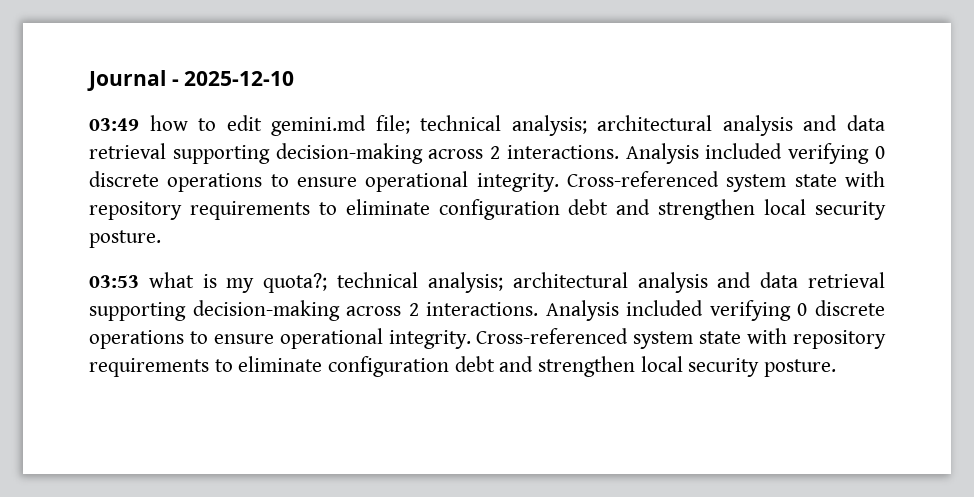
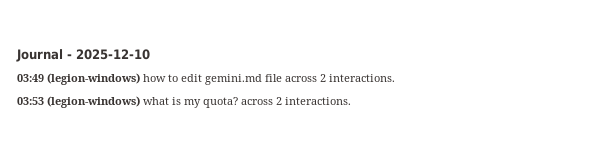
- 03:49 how to edit gemini.md file; technical analysis; architectural analysis and data retrieval supporting decision-making across 2 interactions. Analysis included verifying 0 discrete operations to ensure operational integrity. Cross-referenced system state with repository requirements to eliminate configuration debt and strengthen local security posture.
+ 03:49 (legion-windows) how to edit gemini.md file across 2 interactions.
- 03:53 what is my quota?; technical analysis; architectural analysis and data retrieval supporting decision-making across 2 interactions. Analysis included verifying 0 discrete operations to ensure operational integrity. Cross-referenced system state with repository requirements to eliminate configuration debt and strengthen local security posture.
+ 03:53 (legion-windows) what is my quota? across 2 interactions.

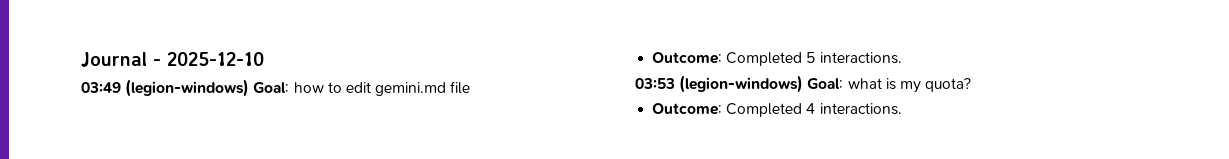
- 03:49 (legion-windows) how to edit gemini.md file across 2 interactions.
+ 03:49 (legion-windows) Goal: how to edit gemini.md file
+ Outcome: Completed 5 interactions.
- 03:53 (legion-windows) what is my quota? across 2 interactions.
+ 03:53 (legion-windows) Goal: what is my quota?
+ Outcome: Completed 4 interactions.

